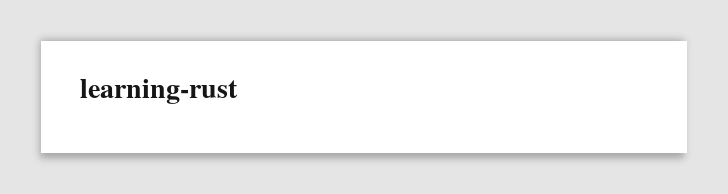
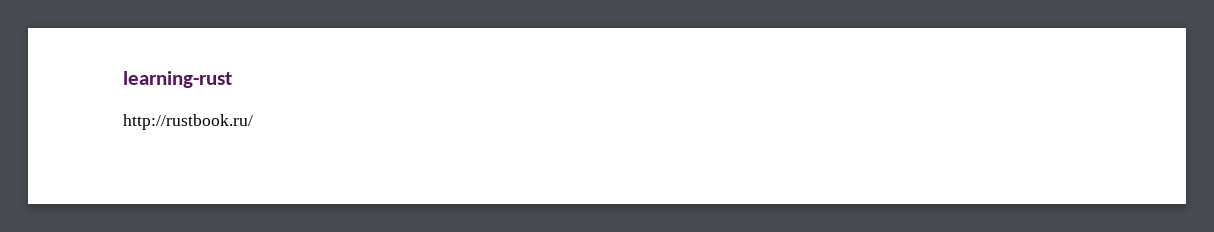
+ http://rustbook.ru/

